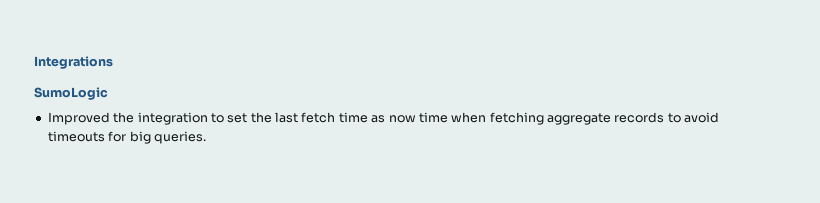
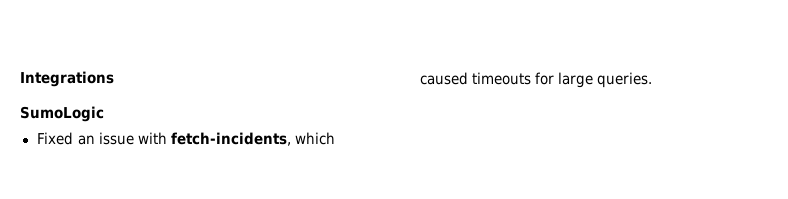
- Improved the integration to set the last fetch time as now time when fetching aggregate records to avoid timeouts for big queries.
+ Fixed an issue with fetch-incidents, which caused timeouts for large queries.

